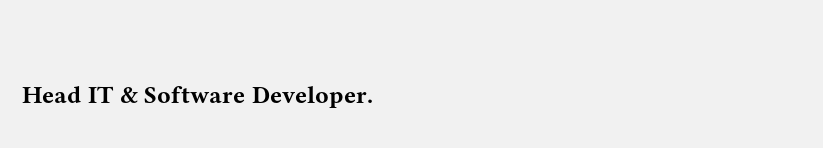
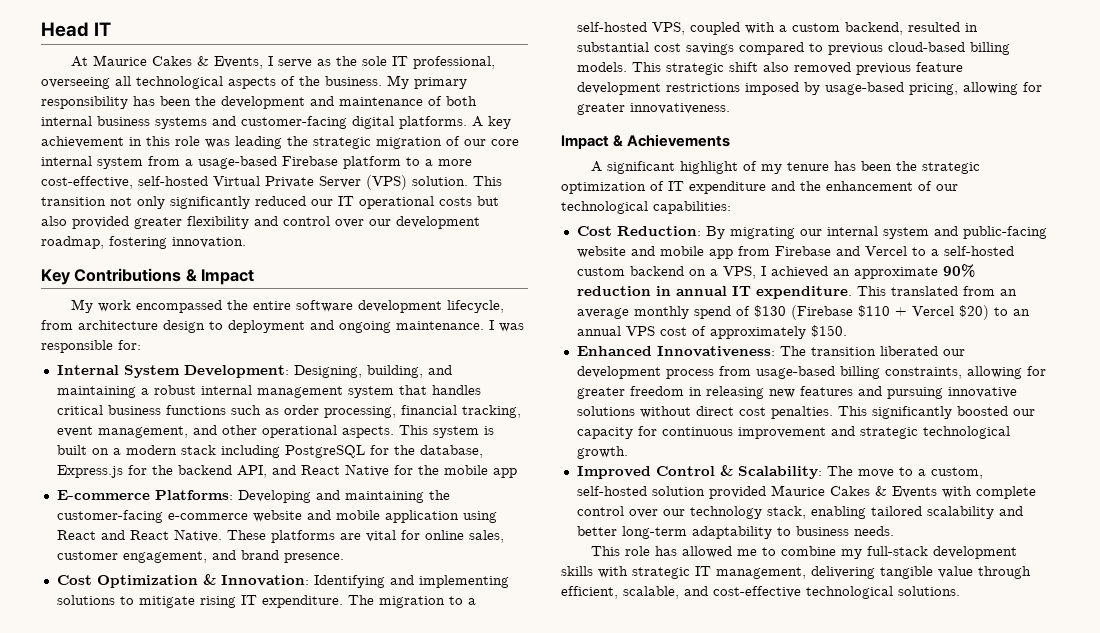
- Head IT & Software Developer.
+ Head IT
+ At Maurice Cakes & Events, I serve as the sole IT professional, overseeing all technological aspects of the business. My primary responsibility has been the development and maintenance of both internal business systems and customer-facing digital platforms. A key achievement in this role was leading the strategic migration of our core internal system from a usage-based Firebase platform to a more cost-effective, self-hosted Virtual Private Server (VPS) solution. This transition not only significantly reduced our IT operational costs but also provided greater flexibility and control over our development roadmap, fostering innovation.
+ Key Contributions & Impact
+ My work encompassed the entire software development lifecycle, from architecture design to deployment and ongoing maintenance. I was responsible for:
+ Internal System Development: Designing, building, and maintaining a robust internal management system that handles critical business functions such as order processing, financial tracking, event management, and other operational aspects. This system is built on a modern stack including PostgreSQL for the database, Express.js for the backend API, and React Native for the mobile app
+ E-commerce Platforms: Developing and maintaining the customer-facing e-commerce website and mobile application using React and React Native. These platforms are vital for online sales, customer engagement, and brand presence.
+ Cost Optimization & Innovation: Identifying and implementing solutions to mitigate rising IT expenditure. The migration to a self-hosted VPS, coupled with a custom backend, resulted in substantial cost savings compared to previous cloud-based billing models. This strategic shift also removed previous feature development restrictions imposed by usage-based pricing, allowing for greater innovativeness.
+ Impact & Achievements
+ A significant highlight of my tenure has been the strategic optimization of IT expenditure and the enhancement of our technological capabilities:
+ Cost Reduction: By migrating our internal system and public-facing website and mobile app from Firebase and Vercel to a self-hosted custom backend on a VPS, I achieved an approximate 90% reduction in annual IT expenditure. This translated from an average monthly spend of $130 (Firebase $110 + Vercel $20) to an annual VPS cost of approximately $150.
+ Enhanced Innovativeness: The transition liberated our development process from usage-based billing constraints, allowing for greater freedom in releasing new features and pursuing innovative solutions without direct cost penalties. This significantly boosted our capacity for continuous improvement and strategic technological growth.
+ Improved Control & Scalability: The move to a custom, self-hosted solution provided Maurice Cakes & Events with complete control over our technology stack, enabling tailored scalability and better long-term adaptability to business needs.
+ This role has allowed me to combine my full-stack development skills with strategic IT management, delivering tangible value through efficient, scalable, and cost-effective technological solutions.

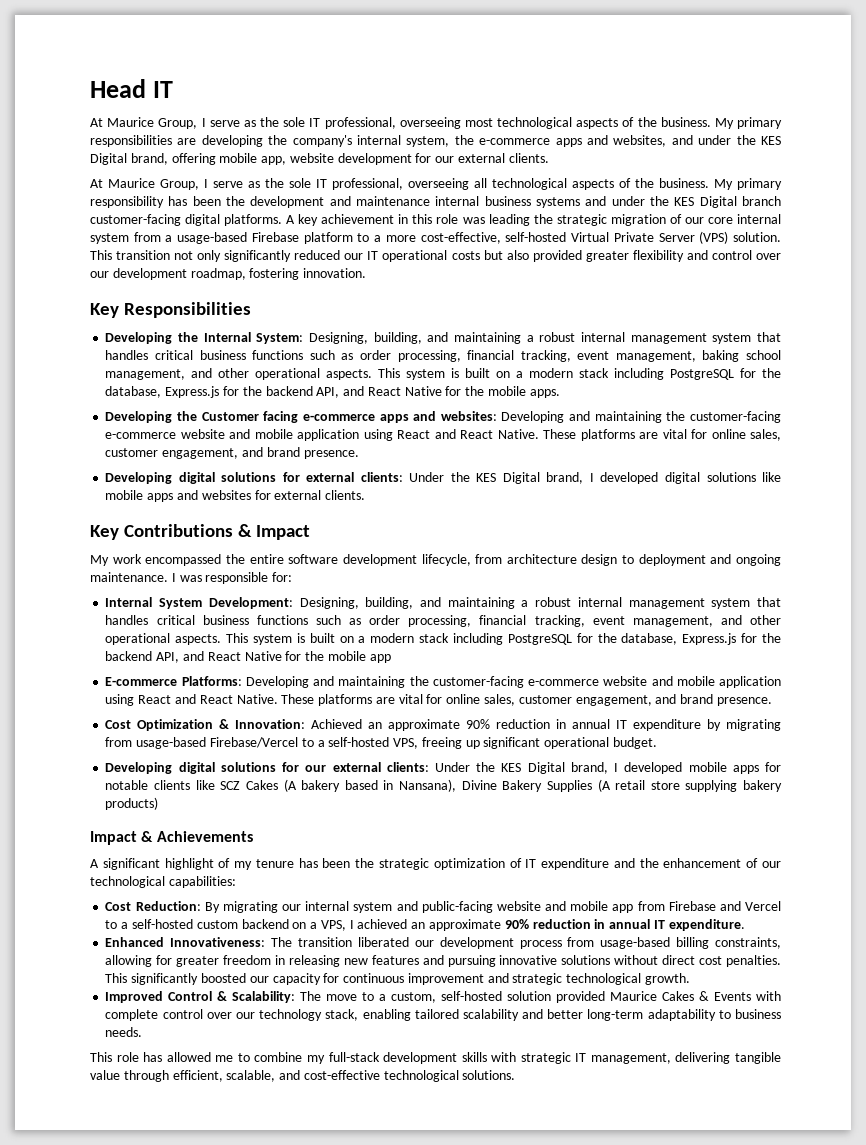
- At Maurice Cakes & Events, I serve as the sole IT professional, overseeing all technological aspects of the business.
+ At Maurice Group, I serve as the sole IT professional, overseeing most technological aspects of the business. My primary responsibilities are developing the company's internal system, the e-commerce apps and websites, and under the KES Digital brand, offering mobile app, website development for our external clients.
+ At Maurice Group, I serve as the sole IT professional, overseeing all technological aspects of the business.
- My primary responsibility has been the development and maintenance of both internal business systems and customer-facing digital platforms.
+ My primary responsibility has been the development and maintenance internal business systems and under the KES Digital branch customer-facing digital platforms.
+ Key Responsibilities
+ Developing the Internal System: Designing, building, and maintaining a robust internal management system that handles critical business functions such as order processing, financial tracking, event management, baking school management, and other operational aspects. This system is built on a modern stack including PostgreSQL for the database, Express.js for the backend API, and React Native for the mobile apps.
+ Developing the Customer facing e-commerce apps and websites: Developing and maintaining the customer-facing e-commerce website and mobile application using React and React Native. These platforms are vital for online sales, customer engagement, and brand presence.
+ Developing digital solutions for external clients: Under the KES Digital brand, I developed digital solutions like mobile apps and websites for external clients.
- Cost Optimization & Innovation: Identifying and implementing solutions to mitigate rising IT expenditure. The migration to a self-hosted VPS, coupled with a custom backend, resulted in substantial cost savings compared to previous cloud-based billing models. This strategic shift also removed previous feature development restrictions imposed by usage-based pricing, allowing for greater innovativeness.
+ Cost Optimization & Innovation: Achieved an approximate 90% reduction in annual IT expenditure by migrating from usage-based Firebase/Vercel to a self-hosted VPS, freeing up significant operational budget.
+ Developing digital solutions for our external clients: Under the KES Digital brand, I developed mobile apps for notable clients like SCZ Cakes (A bakery based in Nansana), Divine Bakery Supplies (A retail store supplying bakery products)
- This translated from an average monthly spend of $130 (Firebase $110 + Vercel $20) to an annual VPS cost of approximately $150.

